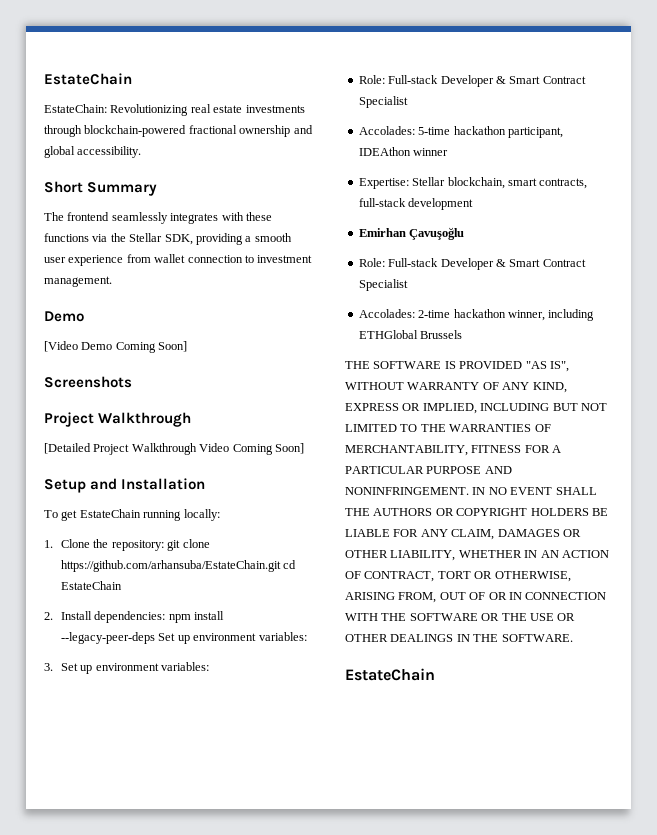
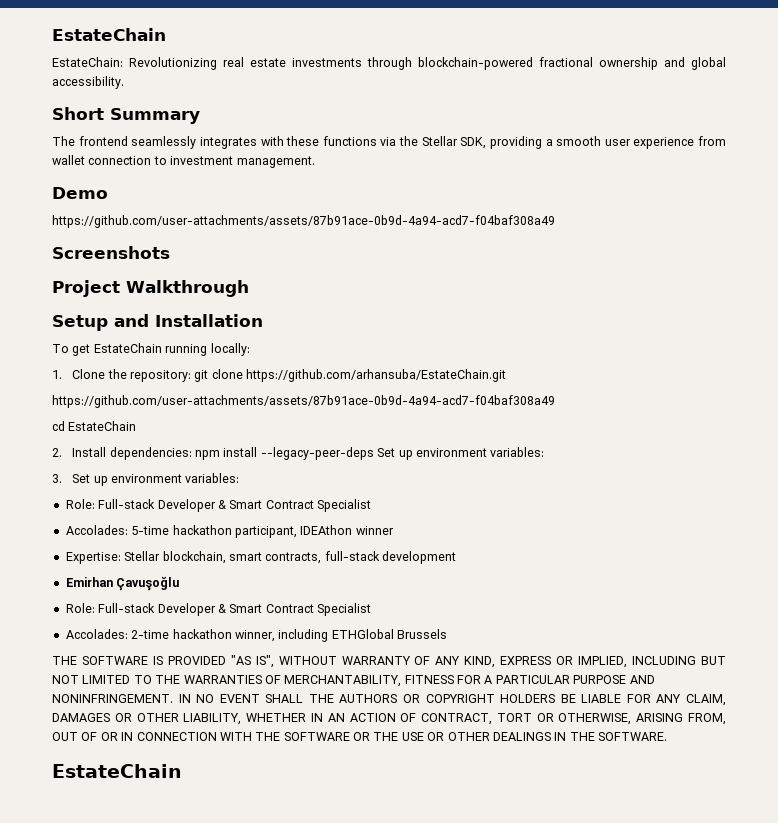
  The frontend seamlessly integrates with these functions via the Stellar SDK, providing a smooth user experience from wallet connection to investment management.
  Demo
- [Video Demo Coming Soon]
+ https://github.com/user-attachments/assets/87b91ace-0b9d-4a94-acd7-f04baf308a49
- [Detailed Project Walkthrough Video Coming Soon]
- 1. Clone the repository: git clone https://github.com/arhansuba/EstateChain.git cd EstateChain
+ 1. Clone the repository: git clone https://github.com/arhansuba/EstateChain.git
+ https://github.com/user-attachments/assets/87b91ace-0b9d-4a94-acd7-f04baf308a49
+ cd EstateChain

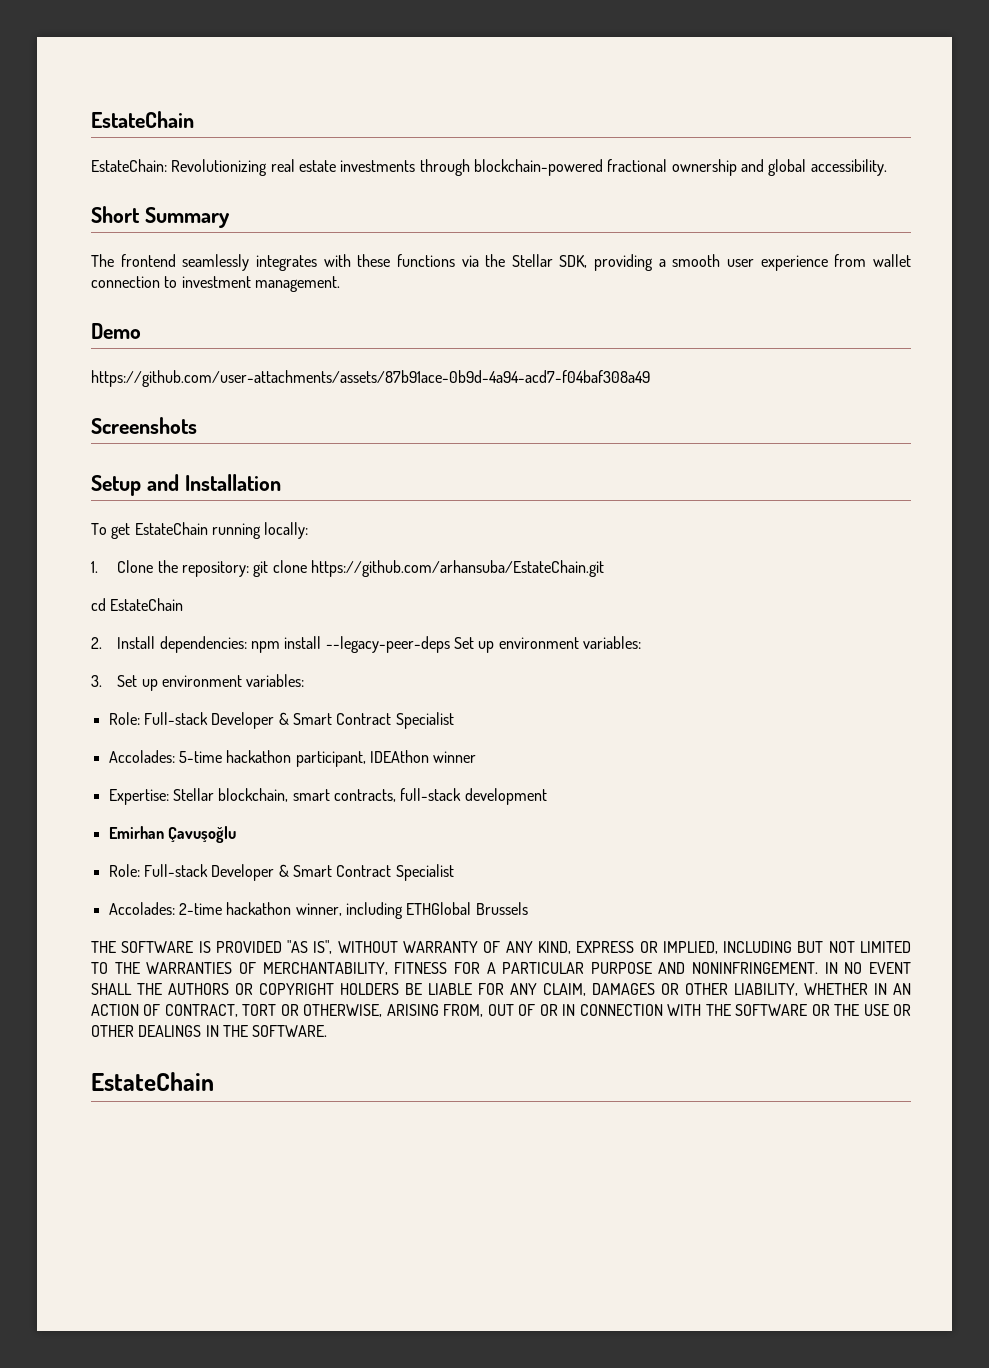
- Project Walkthrough
  1. Clone the repository: git clone https://github.com/arhansuba/EstateChain.git
- https://github.com/user-attachments/assets/87b91ace-0b9d-4a94-acd7-f04baf308a49

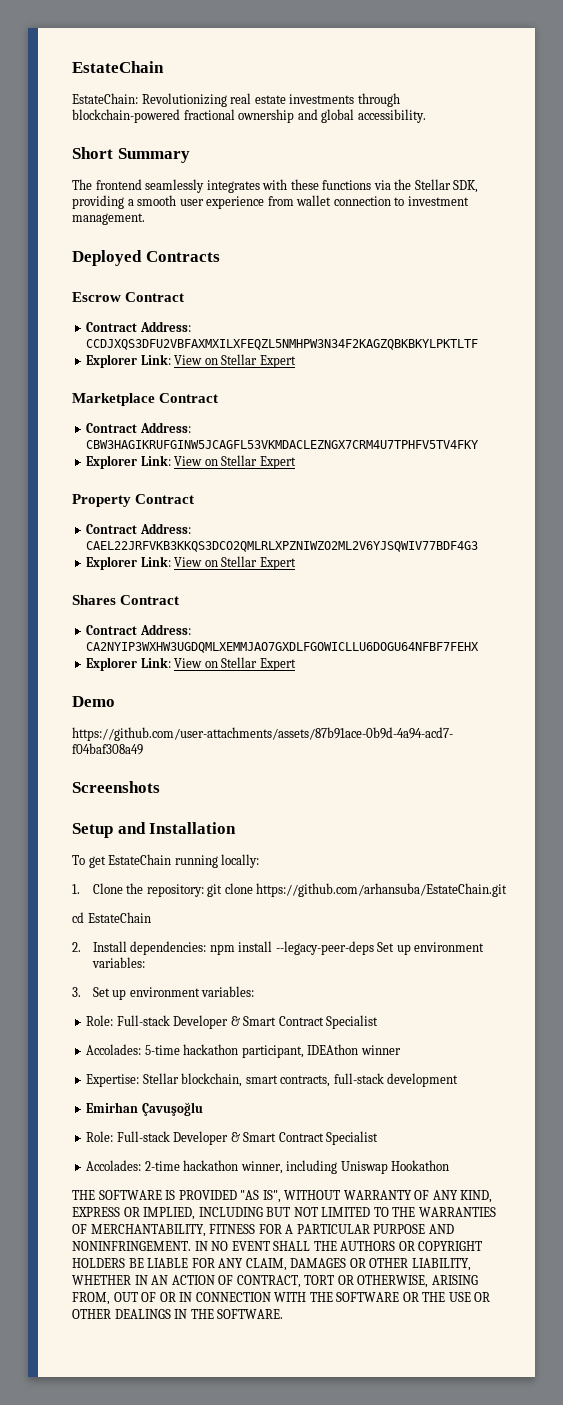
+ Deployed Contracts
+ Escrow Contract
+ Contract Address: CCDJXQS3DFU2VBFAXMXILXFEQZL5NMHPW3N34F2KAGZQBKBKYLPKTLTF
+ Explorer Link: View on Stellar Expert
+ Marketplace Contract
+ Contract Address: CBW3HAGIKRUFGINW5JCAGFL53VKMDACLEZNGX7CRM4U7TPHFV5TV4FKY
+ Explorer Link: View on Stellar Expert
+ Property Contract
+ Contract Address: CAEL22JRFVKB3KKQS3DCO2QMLRLXPZNIWZO2ML2V6YJSQWIV77BDF4G3
+ Explorer Link: View on Stellar Expert
+ Shares Contract
+ Contract Address: CA2NYIP3WXHW3UGDQMLXEMMJAO7GXDLFGOWICLLU6DOGU64NFBF7FEHX
+ Explorer Link: View on Stellar Expert
- Accolades: 2-time hackathon winner, including ETHGlobal Brussels
+ Accolades: 2-time hackathon winner, including Uniswap Hookathon
  IN NO EVENT SHALL THE AUTHORS OR COPYRIGHT HOLDERS BE LIABLE FOR ANY CLAIM, DAMAGES OR OTHER LIABILITY, WHETHER IN AN ACTION OF CONTRACT, TORT OR OTHERWISE, ARISING FROM, OUT OF OR IN CONNECTION WITH THE SOFTWARE OR THE USE OR OTHER DEALINGS IN THE SOFTWARE.
- EstateChain

